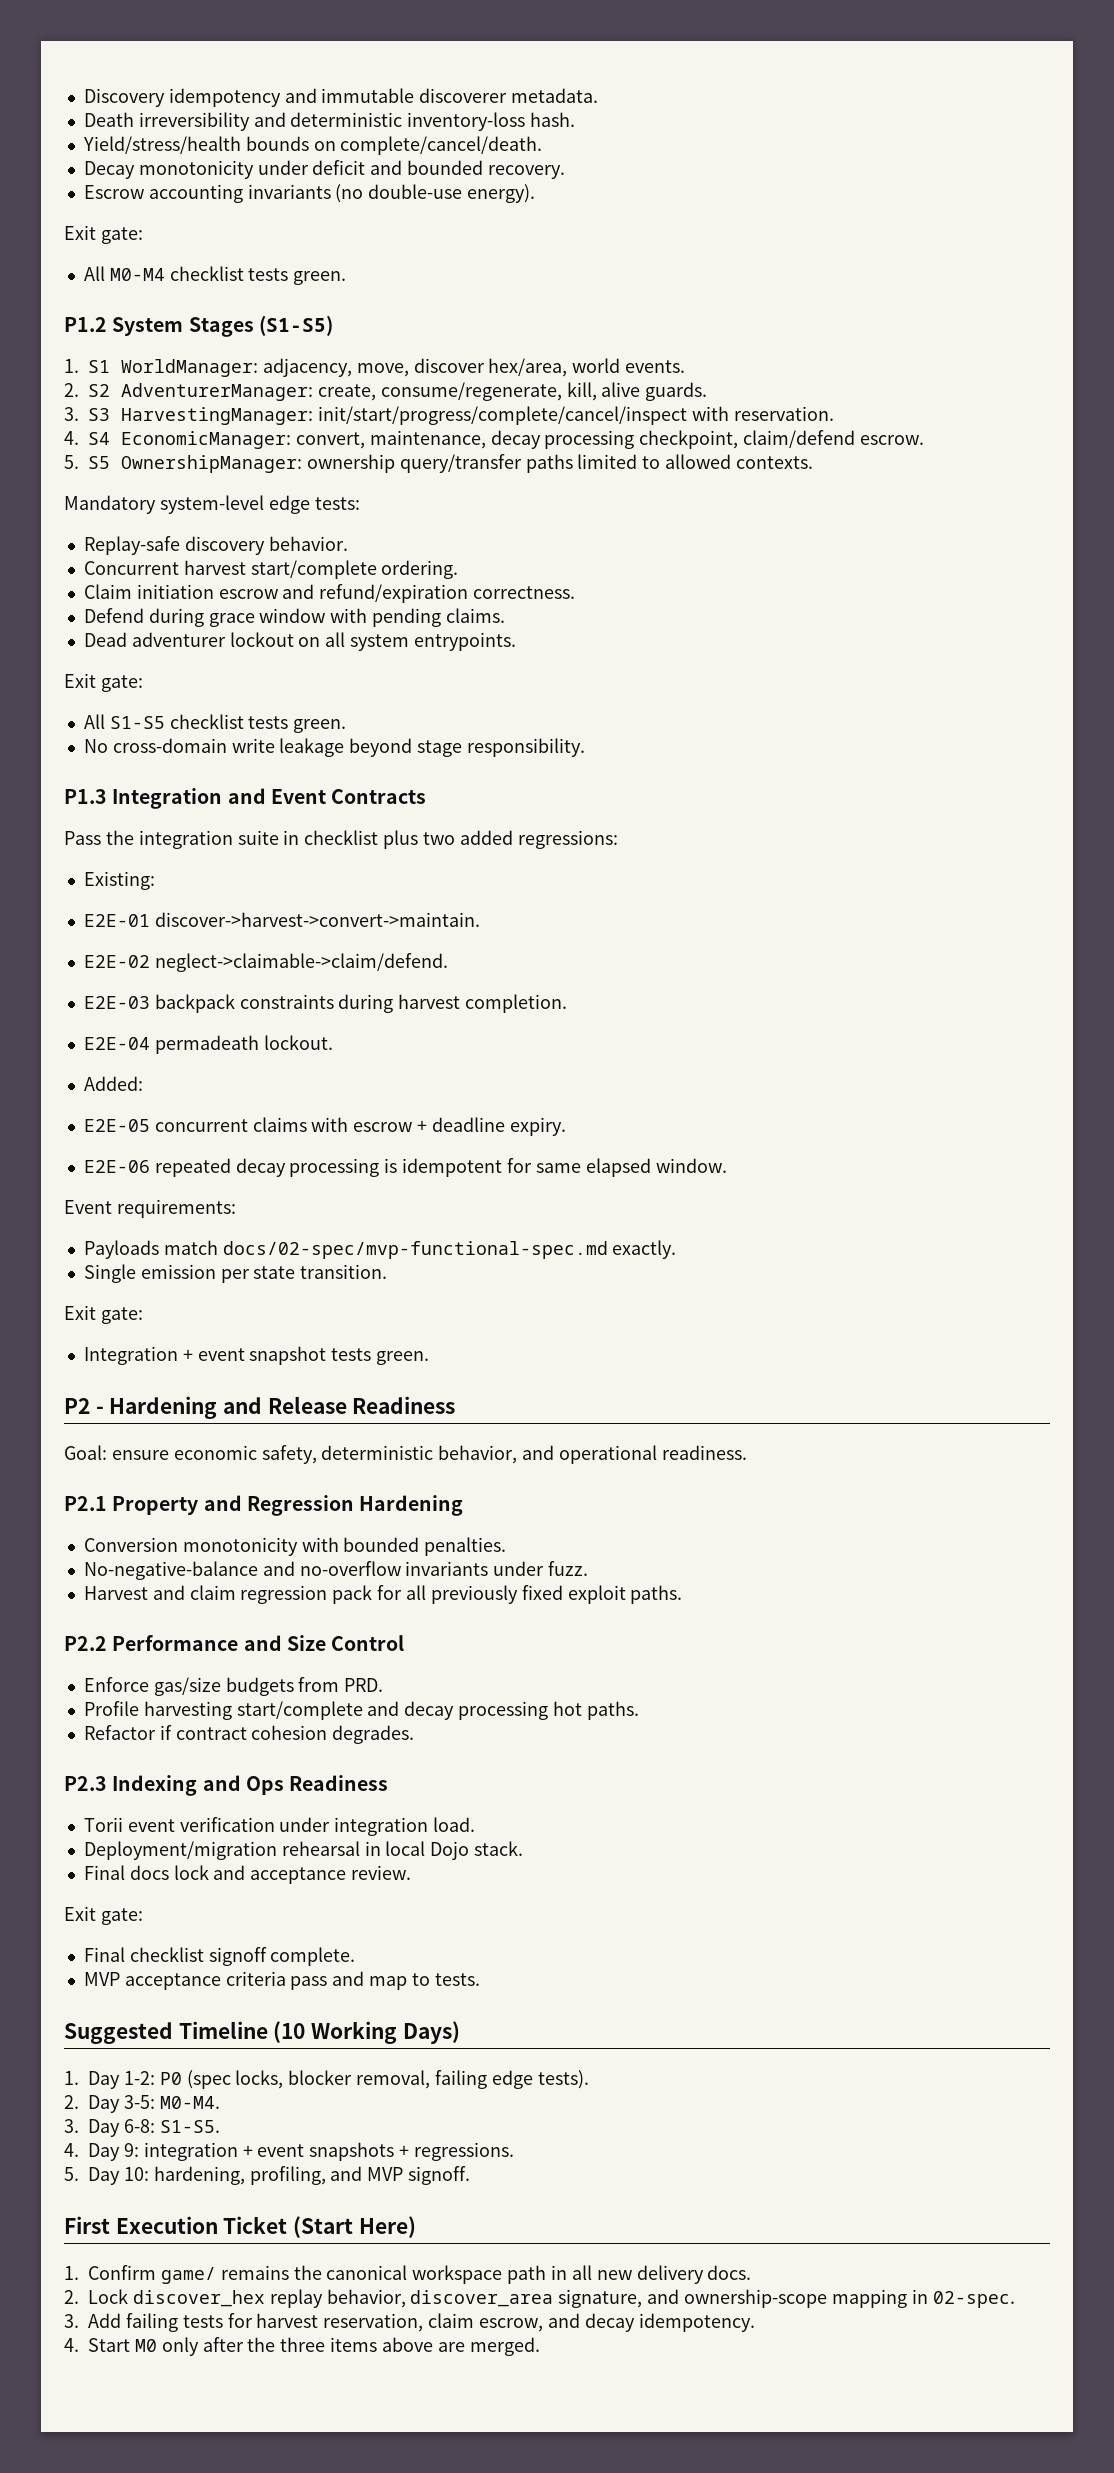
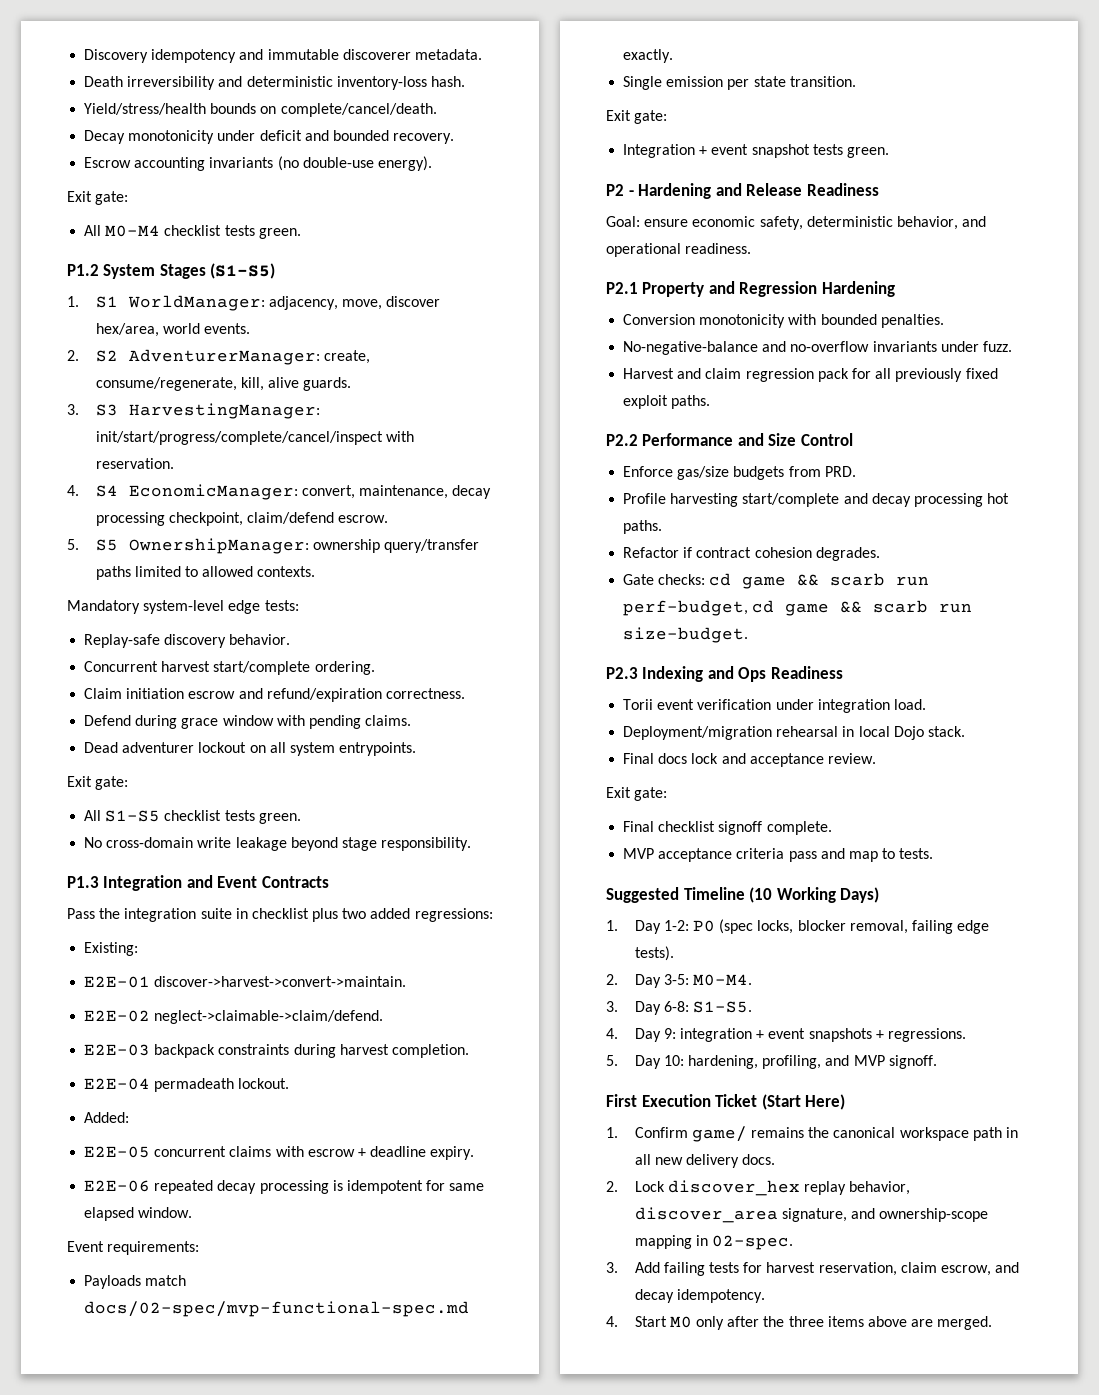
+ Gate checks: cd game && scarb run perf-budget, cd game && scarb run size-budget.

